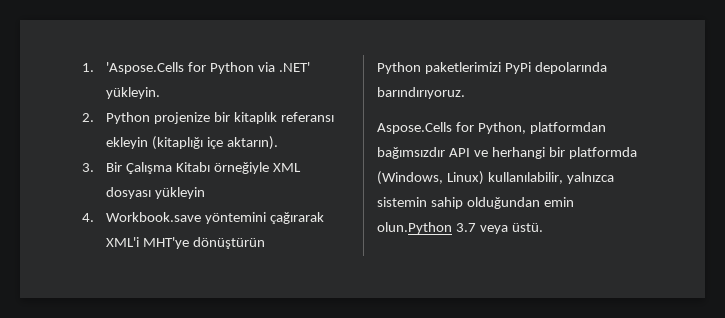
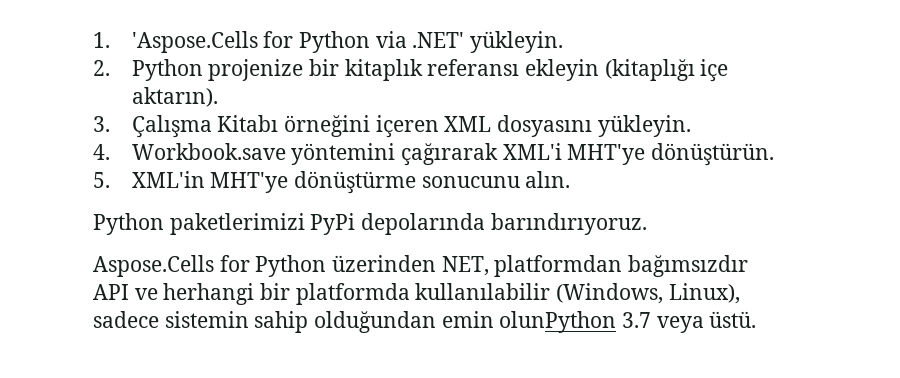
- 3. Bir Çalışma Kitabı örneğiyle XML dosyası yükleyin
+ 3. Çalışma Kitabı örneğini içeren XML dosyasını yükleyin.
- 4. Workbook.save yöntemini çağırarak XML'i MHT'ye dönüştürün
+ 4. Workbook.save yöntemini çağırarak XML'i MHT'ye dönüştürün.
+ 5. XML'in MHT'ye dönüştürme sonucunu alın.
- Aspose.Cells for Python, platformdan bağımsızdır API ve herhangi bir platformda (Windows, Linux) kullanılabilir, yalnızca sistemin sahip olduğundan emin olun.Python 3.7 veya üstü.
+ Aspose.Cells for Python üzerinden NET, platformdan bağımsızdır API ve herhangi bir platformda kullanılabilir (Windows, Linux), sadece sistemin sahip olduğundan emin olunPython 3.7 veya üstü.

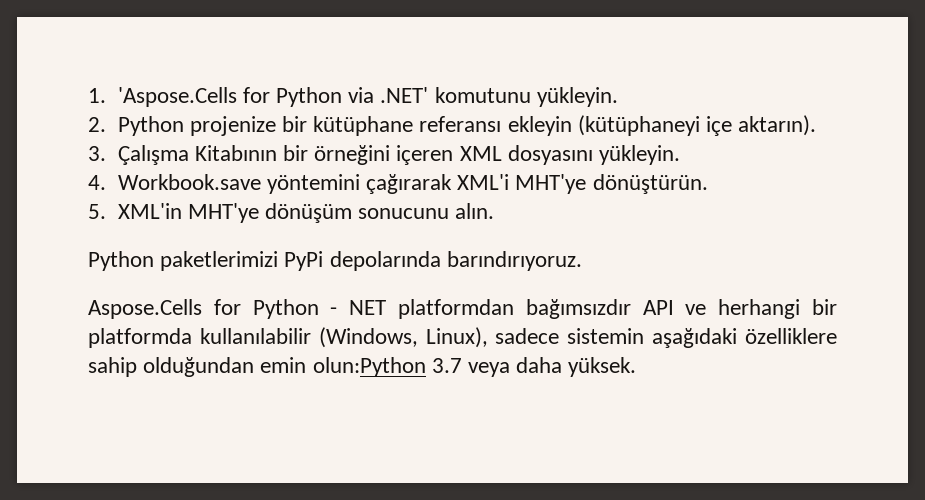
- 1. 'Aspose.Cells for Python via .NET' yükleyin.
+ 1. 'Aspose.Cells for Python via .NET' komutunu yükleyin.
- 2. Python projenize bir kitaplık referansı ekleyin (kitaplığı içe aktarın).
+ 2. Python projenize bir kütüphane referansı ekleyin (kütüphaneyi içe aktarın).
- 3. Çalışma Kitabı örneğini içeren XML dosyasını yükleyin.
+ 3. Çalışma Kitabının bir örneğini içeren XML dosyasını yükleyin.
- 5. XML'in MHT'ye dönüştürme sonucunu alın.
+ 5. XML'in MHT'ye dönüşüm sonucunu alın.
- Aspose.Cells for Python üzerinden NET, platformdan bağımsızdır API ve herhangi bir platformda kullanılabilir (Windows, Linux), sadece sistemin sahip olduğundan emin olunPython 3.7 veya üstü.
+ Aspose.Cells for Python - NET platformdan bağımsızdır API ve herhangi bir platformda kullanılabilir (Windows, Linux), sadece sistemin aşağıdaki özelliklere sahip olduğundan emin olun:Python 3.7 veya daha yüksek.

